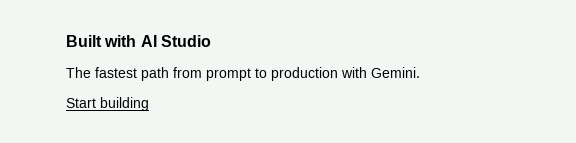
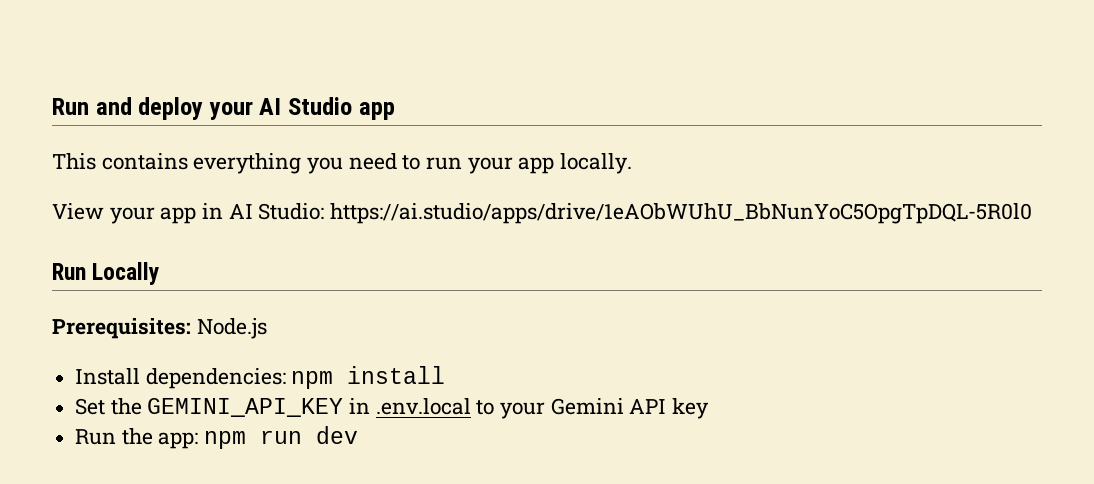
- Built with AI Studio
- The fastest path from prompt to production with Gemini.
- Start building
+ Run and deploy your AI Studio app
+ This contains everything you need to run your app locally.
+ View your app in AI Studio: https://ai.studio/apps/drive/1eAObWUhU_BbNunYoC5OpgTpDQL-5R0l0
+ Run Locally
+ Prerequisites: Node.js
+ Install dependencies: npm install
+ Set the GEMINI_API_KEY in .env.local to your Gemini API key
+ Run the app: npm run dev

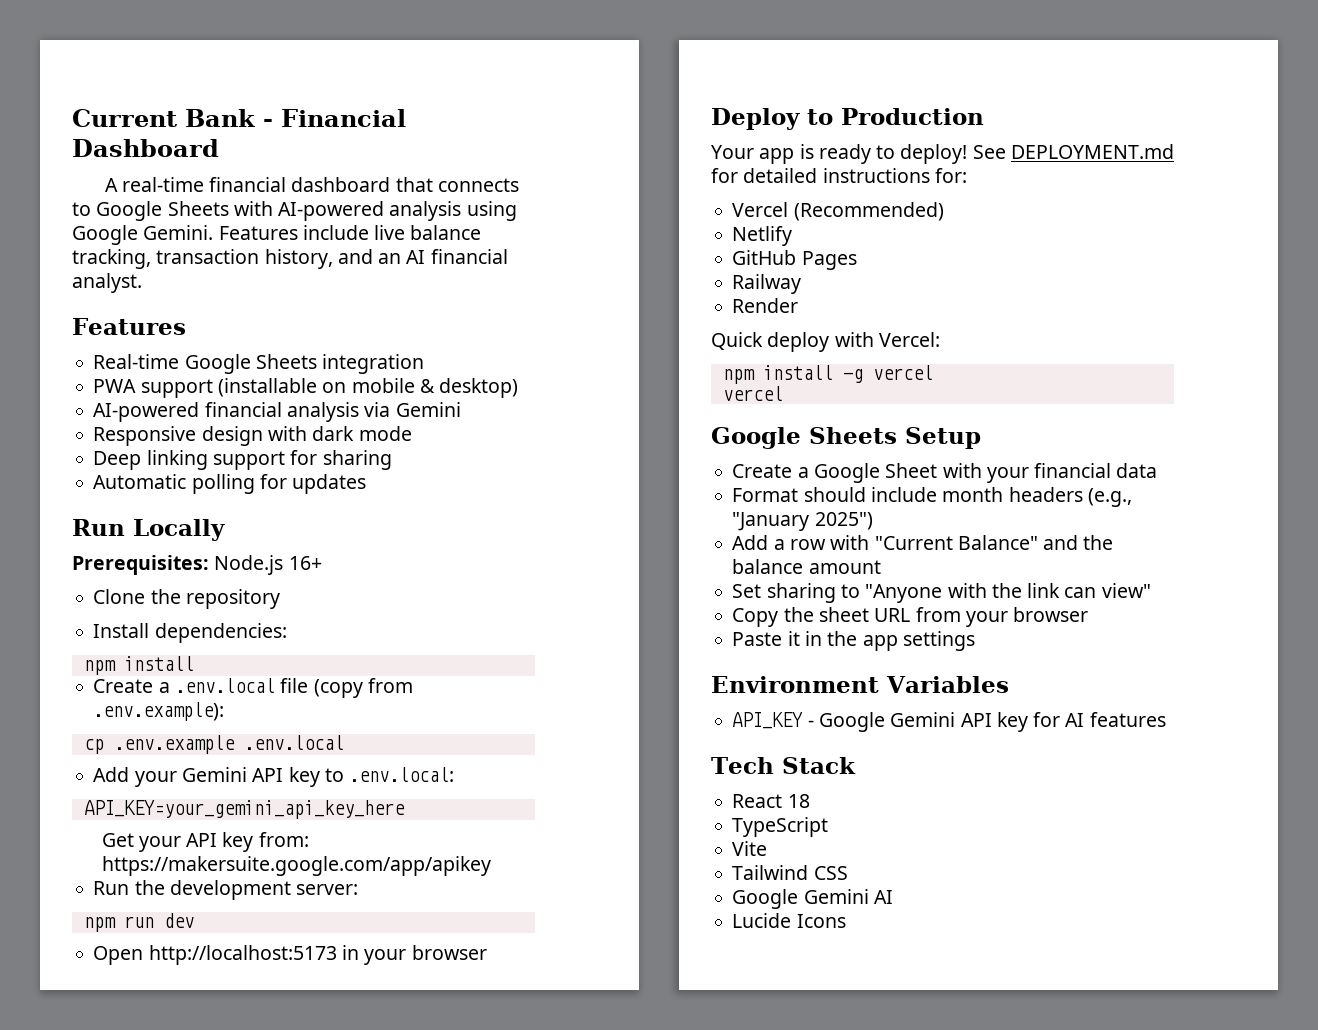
- Run and deploy your AI Studio app
- This contains everything you need to run your app locally.
- View your app in AI Studio: https://ai.studio/apps/drive/1eAObWUhU_BbNunYoC5OpgTpDQL-5R0l0
+ Current Bank - Financial Dashboard
+ A real-time financial dashboard that connects to Google Sheets with AI-powered analysis using Google Gemini. Features include live balance tracking, transaction history, and an AI financial analyst.
+ Features
+ Real-time Google Sheets integration
+ PWA support (installable on mobile & desktop)
+ AI-powered financial analysis via Gemini
+ Responsive design with dark mode
+ Deep linking support for sharing
+ Automatic polling for updates
- Prerequisites: Node.js
+ Prerequisites: Node.js 16+
+ Clone the repository
- Install dependencies: npm install
+ Install dependencies:
+ npm install
- Set the GEMINI_API_KEY in .env.local to your Gemini API key
+ Create a .env.local file (copy from .env.example):
+ cp .env.example .env.local
+ Add your Gemini API key to .env.local:
+ API_KEY=your_gemini_api_key_here
+ Get your API key from: https://makersuite.google.com/app/apikey
- Run the app: npm run dev
+ Run the development server:
+ npm run dev
+ Open http://localhost:5173 in your browser
+ Deploy to Production
+ Your app is ready to deploy! See DEPLOYMENT.md for detailed instructions for:
+ Vercel (Recommended)
+ Netlify
+ GitHub Pages
+ Railway
+ Render
+ Quick deploy with Vercel:
+ npm install -g vercel
+ vercel
+ Google Sheets Setup
+ Create a Google Sheet with your financial data
+ Format should include month headers (e.g., "January 2025")
+ Add a row with "Current Balance" and the balance amount
+ Set sharing to "Anyone with the link can view"
+ Copy the sheet URL from your browser
+ Paste it in the app settings
+ Environment Variables
+ API_KEY - Google Gemini API key for AI features
+ Tech Stack
+ React 18
+ TypeScript
+ Vite
+ Tailwind CSS
+ Google Gemini AI
+ Lucide Icons

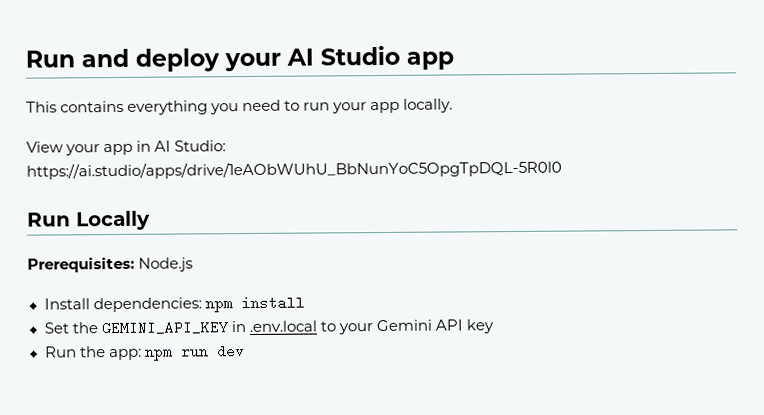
- Current Bank - Financial Dashboard
- A real-time financial dashboard that connects to Google Sheets with AI-powered analysis using Google Gemini. Features include live balance tracking, transaction history, and an AI financial analyst.
- Features
- Real-time Google Sheets integration
- PWA support (installable on mobile & desktop)
- AI-powered financial analysis via Gemini
- Responsive design with dark mode
- Deep linking support for sharing
- Automatic polling for updates
+ Run and deploy your AI Studio app
+ This contains everything you need to run your app locally.
+ View your app in AI Studio: https://ai.studio/apps/drive/1eAObWUhU_BbNunYoC5OpgTpDQL-5R0l0
- Prerequisites: Node.js 16+
- Clone the repository
+ Prerequisites: Node.js
- Install dependencies:
- npm install
+ Install dependencies: npm install
- Create a .env.local file (copy from .env.example):
- cp .env.example .env.local
- Add your Gemini API key to .env.local:
- API_KEY=your_gemini_api_key_here
- Get your API key from: https://makersuite.google.com/app/apikey
+ Set the GEMINI_API_KEY in .env.local to your Gemini API key
- Run the development server:
- npm run dev
+ Run the app: npm run dev
- Open http://localhost:5173 in your browser
- Deploy to Production
- Your app is ready to deploy! See DEPLOYMENT.md for detailed instructions for:
- Vercel (Recommended)
- Netlify
- GitHub Pages
- Railway
- Render
- Quick deploy with Vercel:
- npm install -g vercel
- vercel
- Google Sheets Setup
- Create a Google Sheet with your financial data
- Format should include month headers (e.g., "January 2025")
- Add a row with "Current Balance" and the balance amount
- Set sharing to "Anyone with the link can view"
- Copy the sheet URL from your browser
- Paste it in the app settings
- Environment Variables
- API_KEY - Google Gemini API key for AI features
- Tech Stack
- React 18
- TypeScript
- Vite
- Tailwind CSS
- Google Gemini AI
- Lucide Icons

